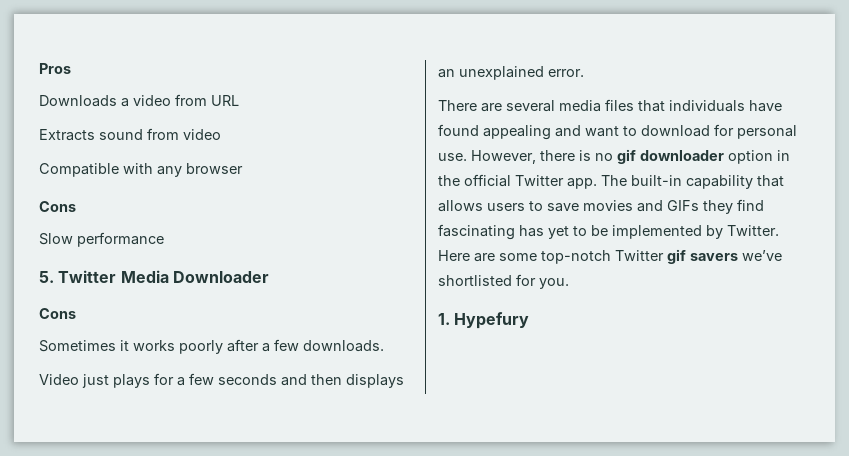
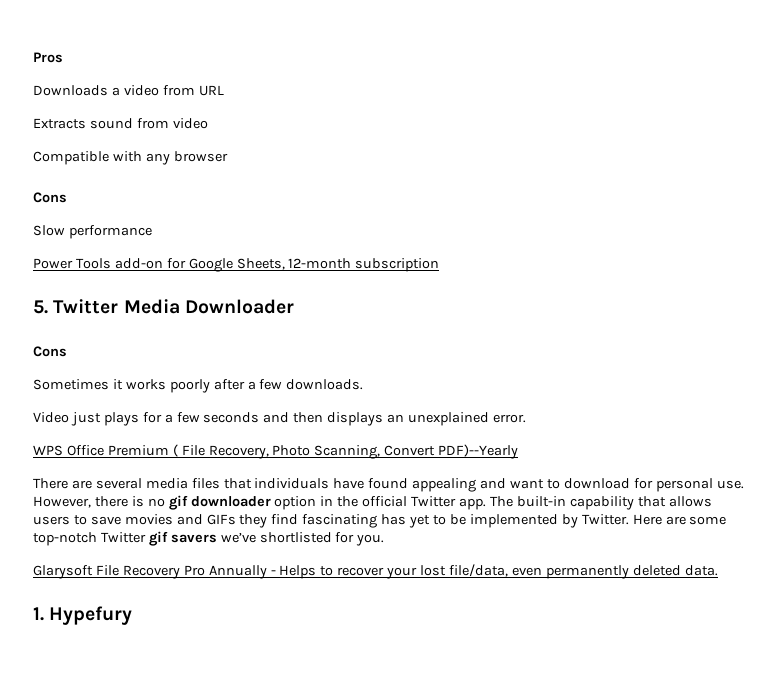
+ Power Tools add-on for Google Sheets, 12-month subscription
+ WPS Office Premium ( File Recovery, Photo Scanning, Convert PDF)--Yearly
+ Glarysoft File Recovery Pro Annually - Helps to recover your lost file/data, even permanently deleted data.

